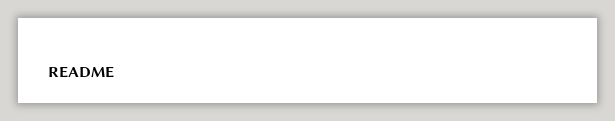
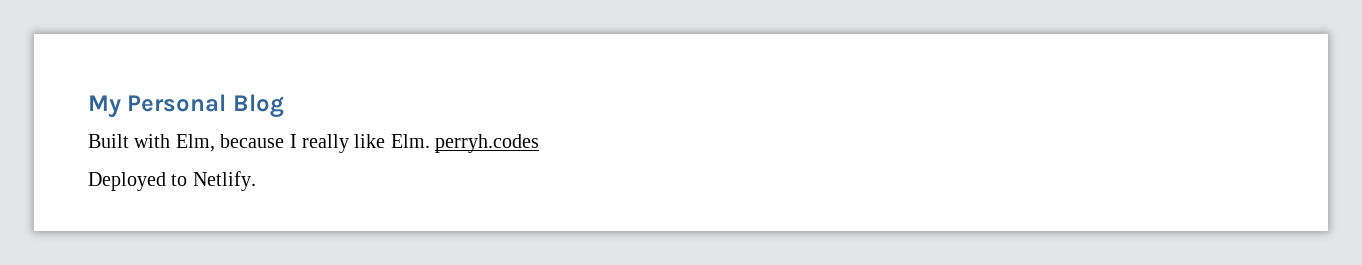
- README
+ My Personal Blog
+ Built with Elm, because I really like Elm. perryh.codes
+ Deployed to Netlify.

